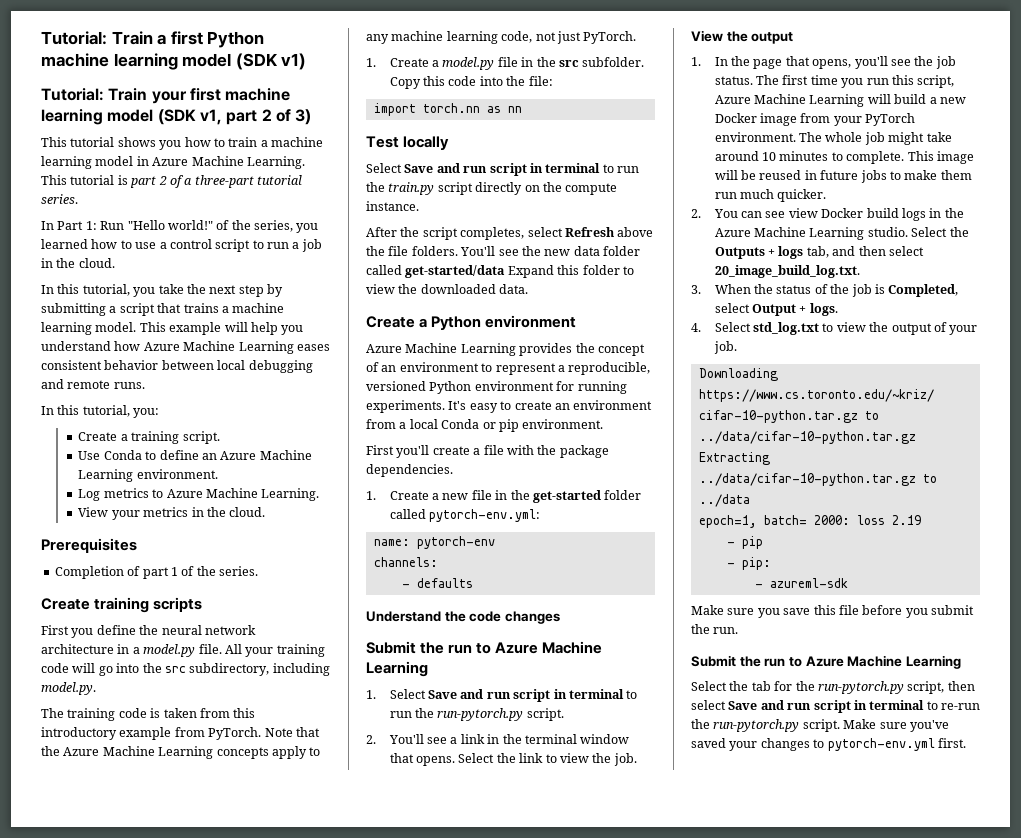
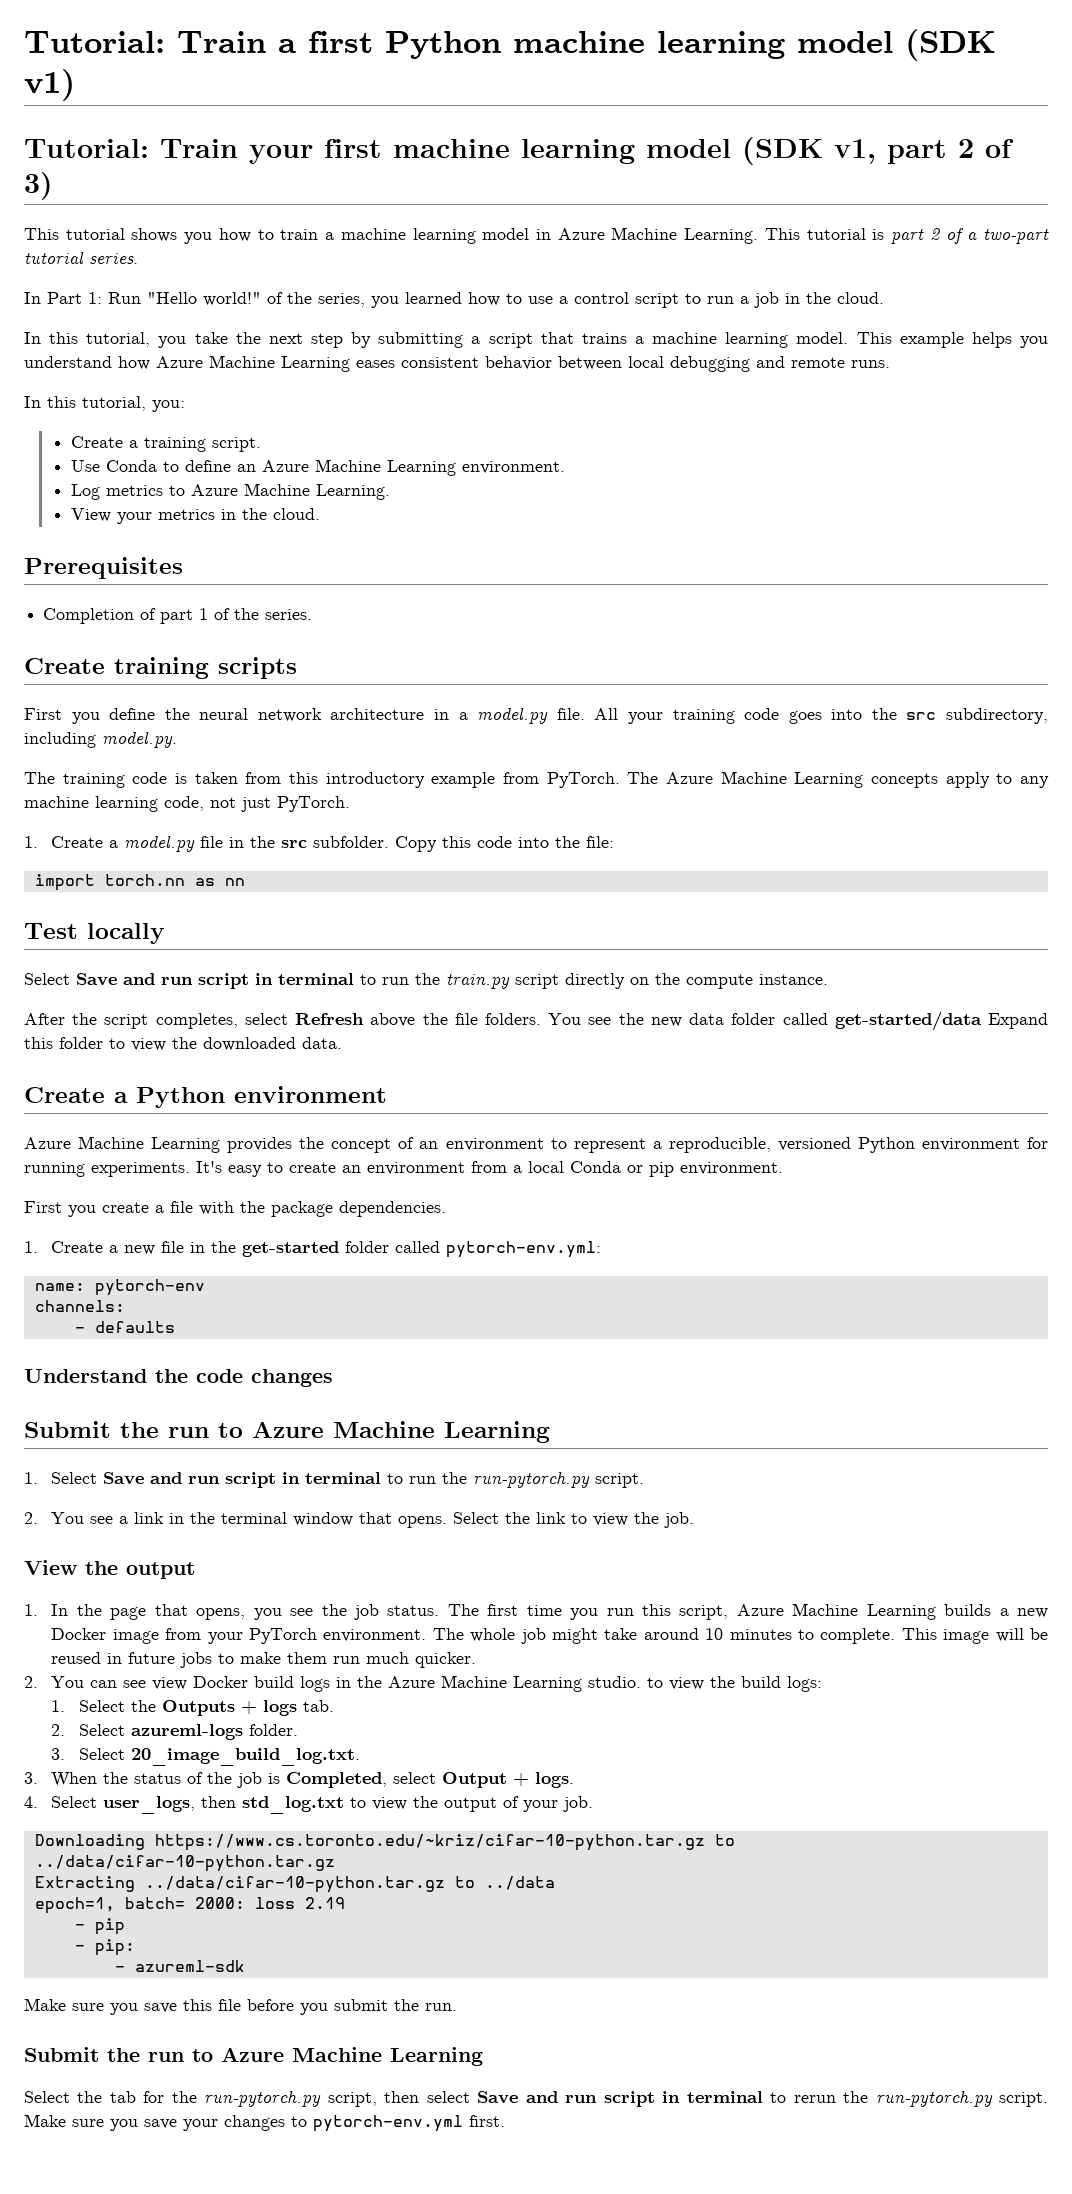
- This tutorial is part 2 of a three-part tutorial series.
+ This tutorial is part 2 of a two-part tutorial series.
- This example will help you understand how Azure Machine Learning eases consistent behavior between local debugging and remote runs.
+ This example helps you understand how Azure Machine Learning eases consistent behavior between local debugging and remote runs.
- All your training code will go into the src subdirectory, including model.py.
+ All your training code goes into the src subdirectory, including model.py.
- Note that the Azure Machine Learning concepts apply to any machine learning code, not just PyTorch.
+ The Azure Machine Learning concepts apply to any machine learning code, not just PyTorch.
- You'll see the new data folder called get-started/data Expand this folder to view the downloaded data.
+ You see the new data folder called get-started/data Expand this folder to view the downloaded data.
- First you'll create a file with the package dependencies.
+ First you create a file with the package dependencies.
- 2. You'll see a link in the terminal window that opens.
+ 2. You see a link in the terminal window that opens.
- 1. In the page that opens, you'll see the job status.
+ 1. In the page that opens, you see the job status.
- The first time you run this script, Azure Machine Learning will build a new Docker image from your PyTorch environment.
+ The first time you run this script, Azure Machine Learning builds a new Docker image from your PyTorch environment.
- 2. You can see view Docker build logs in the Azure Machine Learning studio. Select the Outputs + logs tab, and then select 20_image_build_log.txt.
+ 2. You can see view Docker build logs in the Azure Machine Learning studio. to view the build logs:
+ 1. Select the Outputs + logs tab.
+ 2. Select azureml-logs folder.
+ 3. Select 20_image_build_log.txt.
- 4. Select std_log.txt to view the output of your job.
+ 4. Select user_logs, then std_log.txt to view the output of your job.
- Select the tab for the run-pytorch.py script, then select Save and run script in terminal to re-run the run-pytorch.py script.
+ Select the tab for the run-pytorch.py script, then select Save and run script in terminal to rerun the run-pytorch.py script.
- Make sure you've saved your changes to pytorch-env.yml first.
+ Make sure you save your changes to pytorch-env.yml first.

